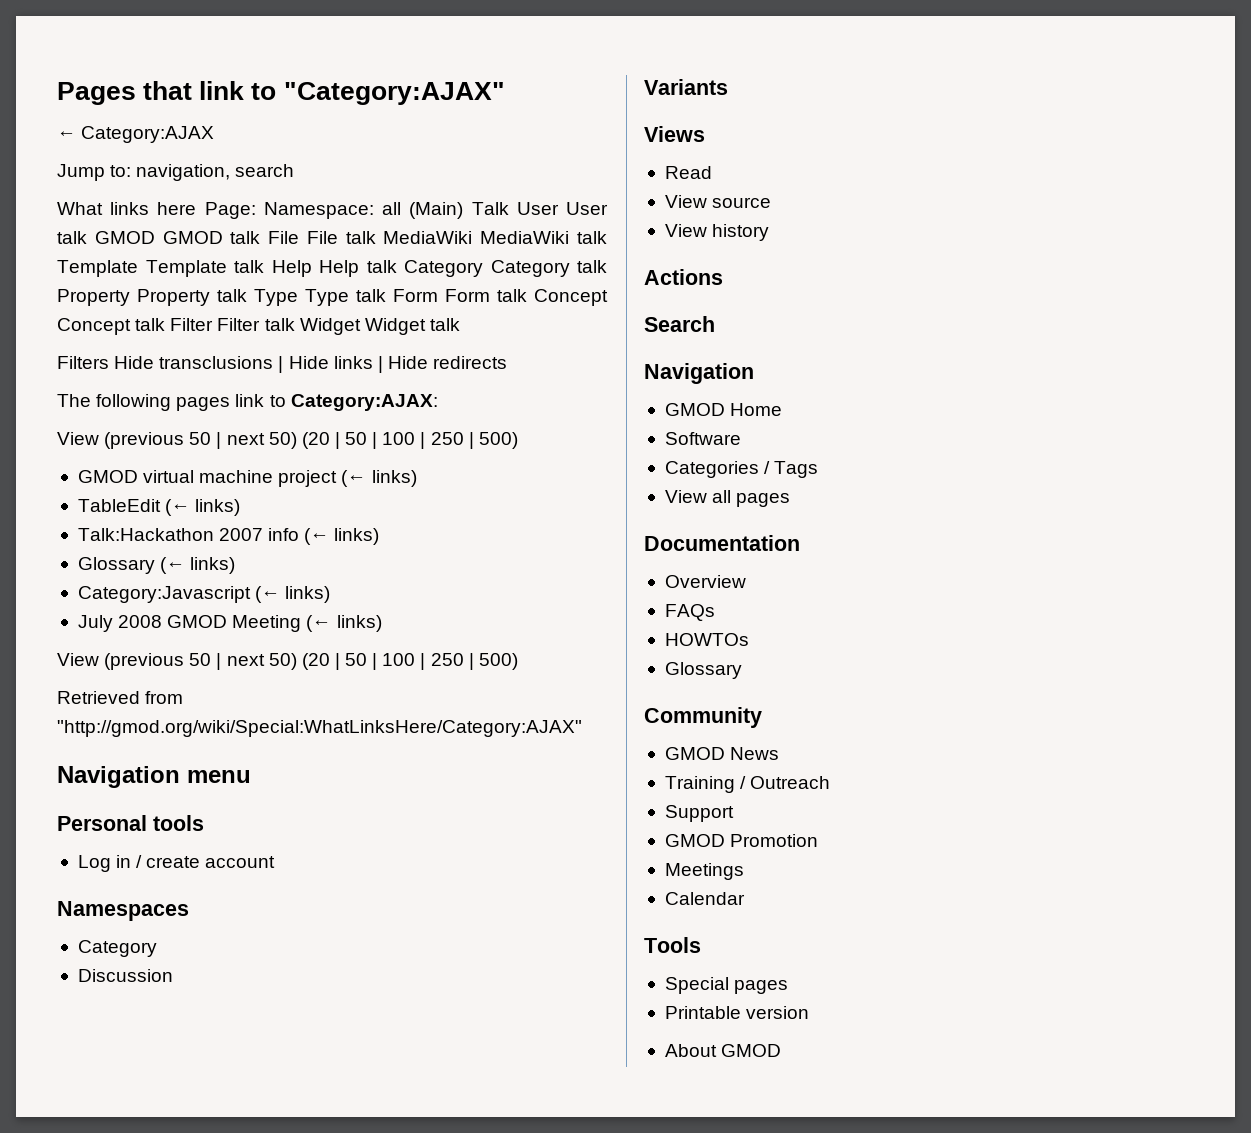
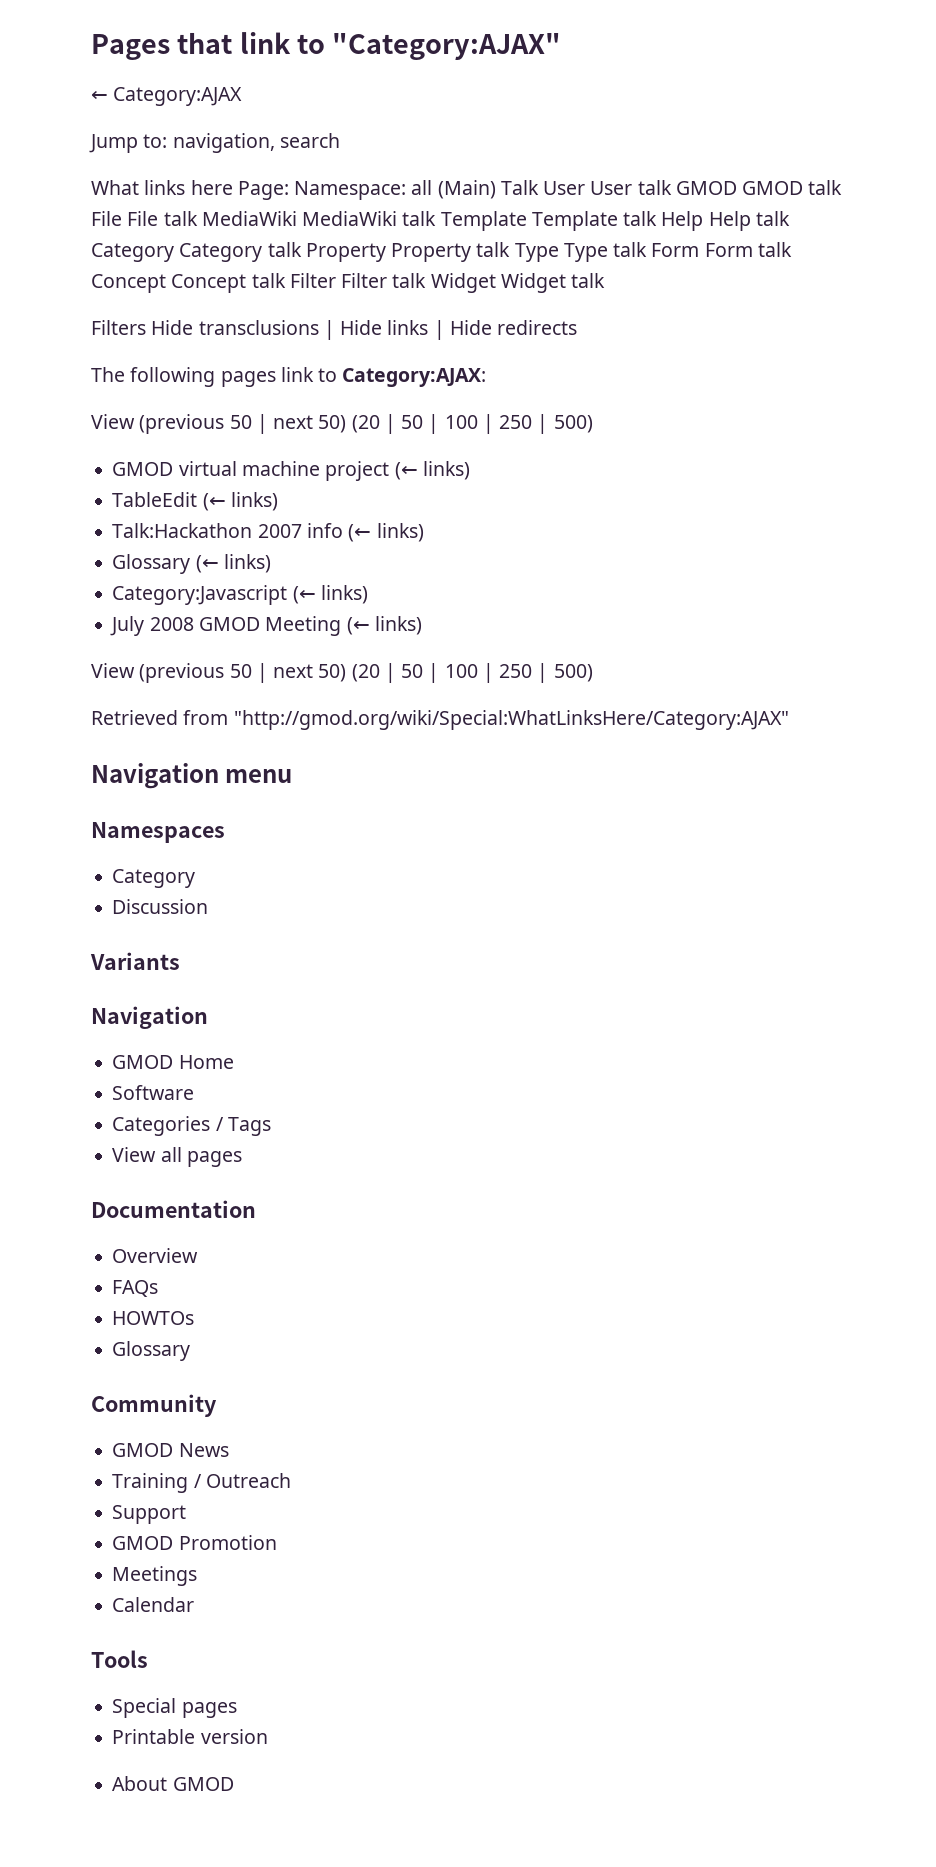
- Personal tools
- Log in / create account
  Namespaces
  Category
  Discussion
  Variants
- Views
- Read
- View source
- View history
- Actions
- Search

